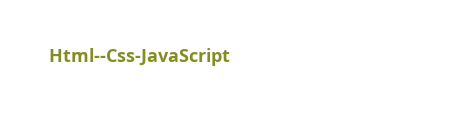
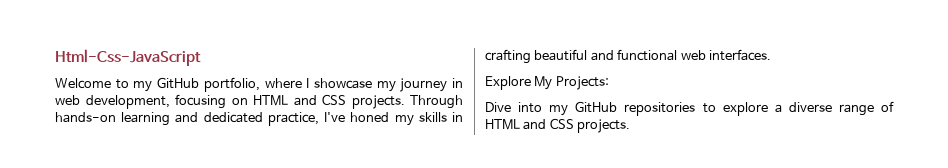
- Html--Css-JavaScript
+ Html-Css-JavaScript
+ Welcome to my GitHub portfolio, where I showcase my journey in web development, focusing on HTML and CSS projects. Through hands-on learning and dedicated practice, I've honed my skills in crafting beautiful and functional web interfaces.
+ Explore My Projects:
+ Dive into my GitHub repositories to explore a diverse range of HTML and CSS projects.

